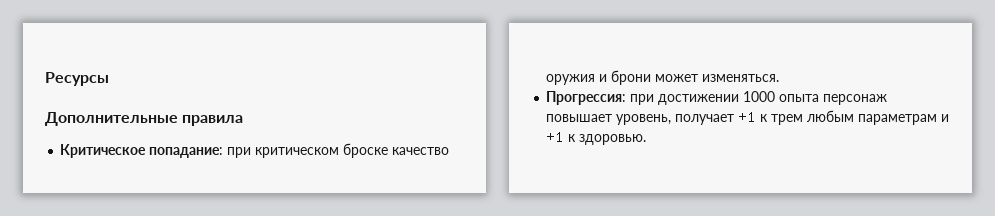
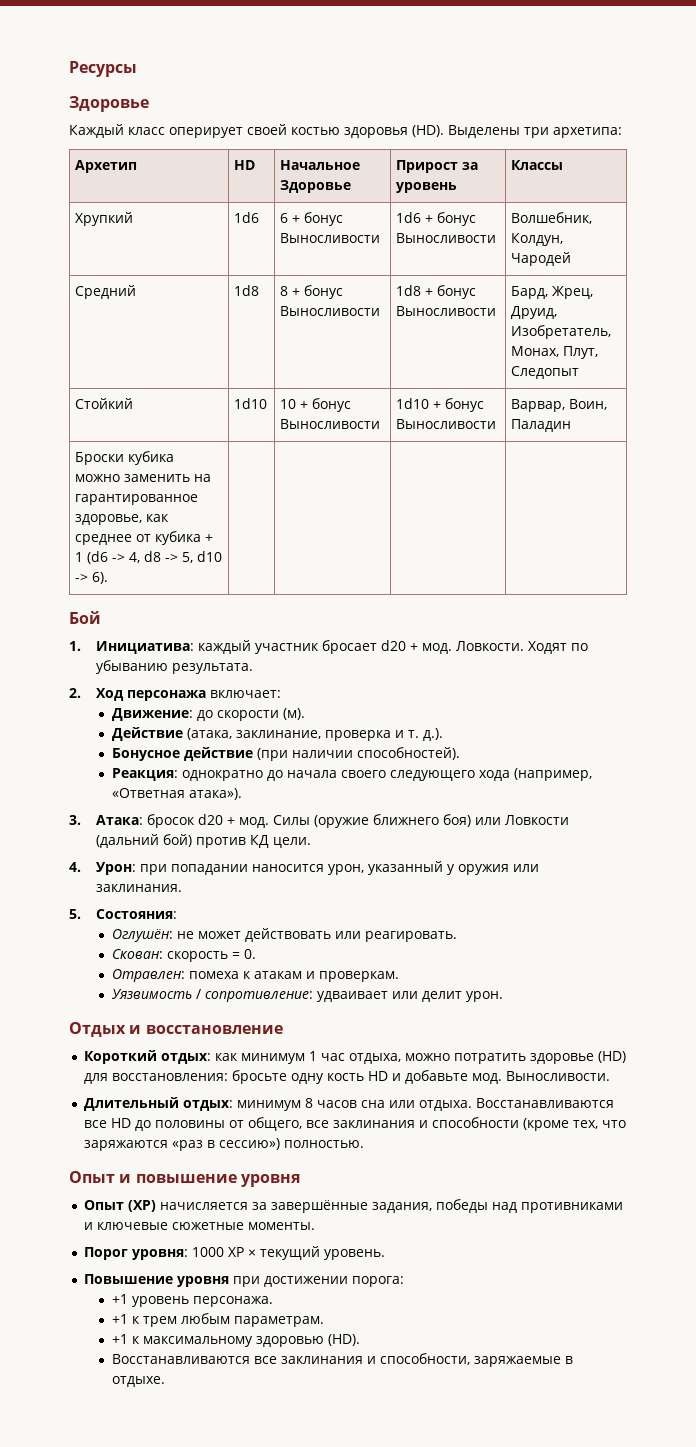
  Ресурсы
- Дополнительные правила
- Критическое попадание: при критическом броске качество оружия и брони может изменяться.
- Прогрессия: при достижении 1000 опыта персонаж повышает уровень, получает +1 к трем любым параметрам и +1 к здоровью.
+ Здоровье
+ Каждый класс оперирует своей костью здоровья (HD). Выделены три архетипа:
+ Архетип | HD | Начальное Здоровье | Прирост за уровень | Классы
+ Хрупкий | 1d6 | 6 + бонус Выносливости | 1d6 + бонус Выносливости | Волшебник, Колдун, Чародей
+ Средний | 1d8 | 8 + бонус Выносливости | 1d8 + бонус Выносливости | Бард, Жрец, Друид, Изобретатель, Монах, Плут, Следопыт
+ Стойкий | 1d10 | 10 + бонус Выносливости | 1d10 + бонус Выносливости | Варвар, Воин, Паладин
+ Броски кубика можно заменить на гарантированное здоровье, как среднее от кубика + 1 (d6 -> 4, d8 -> 5, d10 -> 6). | | | |
+ Бой
+ 1. Инициатива: каждый участник бросает d20 + мод. Ловкости. Ходят по убыванию результата.
+ 2. Ход персонажа включает:
+ Движение: до скорости (м).
+ Действие (атака, заклинание, проверка и т. д.).
+ Бонусное действие (при наличии способностей).
+ Реакция: однократно до начала своего следующего хода (например, «Ответная атака»).
+ 3. Атака: бросок d20 + мод. Силы (оружие ближнего боя) или Ловкости (дальний бой) против КД цели.
+ 4. Урон: при попадании наносится урон, указанный у оружия или заклинания.
+ 5. Состояния:
+ Оглушён: не может действовать или реагировать.
+ Скован: скорость = 0.
+ Отравлен: помеха к атакам и проверкам.
+ Уязвимость / сопротивление: удваивает или делит урон.
+ Отдых и восстановление
+ Короткий отдых: как минимум 1 час отдыха, можно потратить здоровье (HD) для восстановления: бросьте одну кость HD и добавьте мод. Выносливости.
+ Длительный отдых: минимум 8 часов сна или отдыха. Восстанавливаются все HD до половины от общего, все заклинания и способности (кроме тех, что заряжаются «раз в сессию») полностью.
+ Опыт и повышение уровня
+ Опыт (XP) начисляется за завершённые задания, победы над противниками и ключевые сюжетные моменты.
+ Порог уровня: 1000 XP × текущий уровень.
+ Повышение уровня при достижении порога:
+ +1 уровень персонажа.
+ +1 к трем любым параметрам.
+ +1 к максимальному здоровью (HD).
+ Восстанавливаются все заклинания и способности, заряжаемые в отдыхе.

